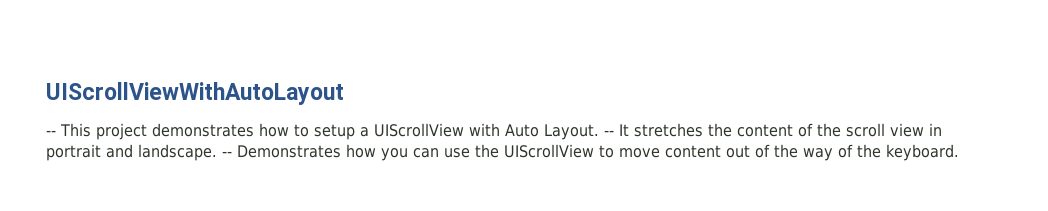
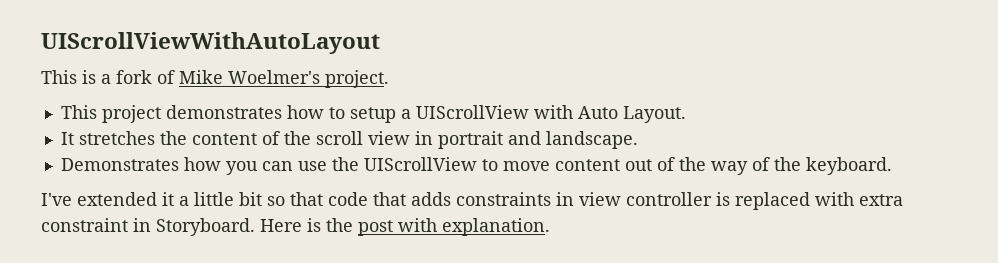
- -- This project demonstrates how to setup a UIScrollView with Auto Layout. -- It stretches the content of the scroll view in portrait and landscape. -- Demonstrates how you can use the UIScrollView to move content out of the way of the keyboard.
+ This is a fork of Mike Woelmer's project.
+ This project demonstrates how to setup a UIScrollView with Auto Layout.
+ It stretches the content of the scroll view in portrait and landscape.
+ Demonstrates how you can use the UIScrollView to move content out of the way of the keyboard.
+ I've extended it a little bit so that code that adds constraints in view controller is replaced with extra constraint in Storyboard. Here is the post with explanation.

